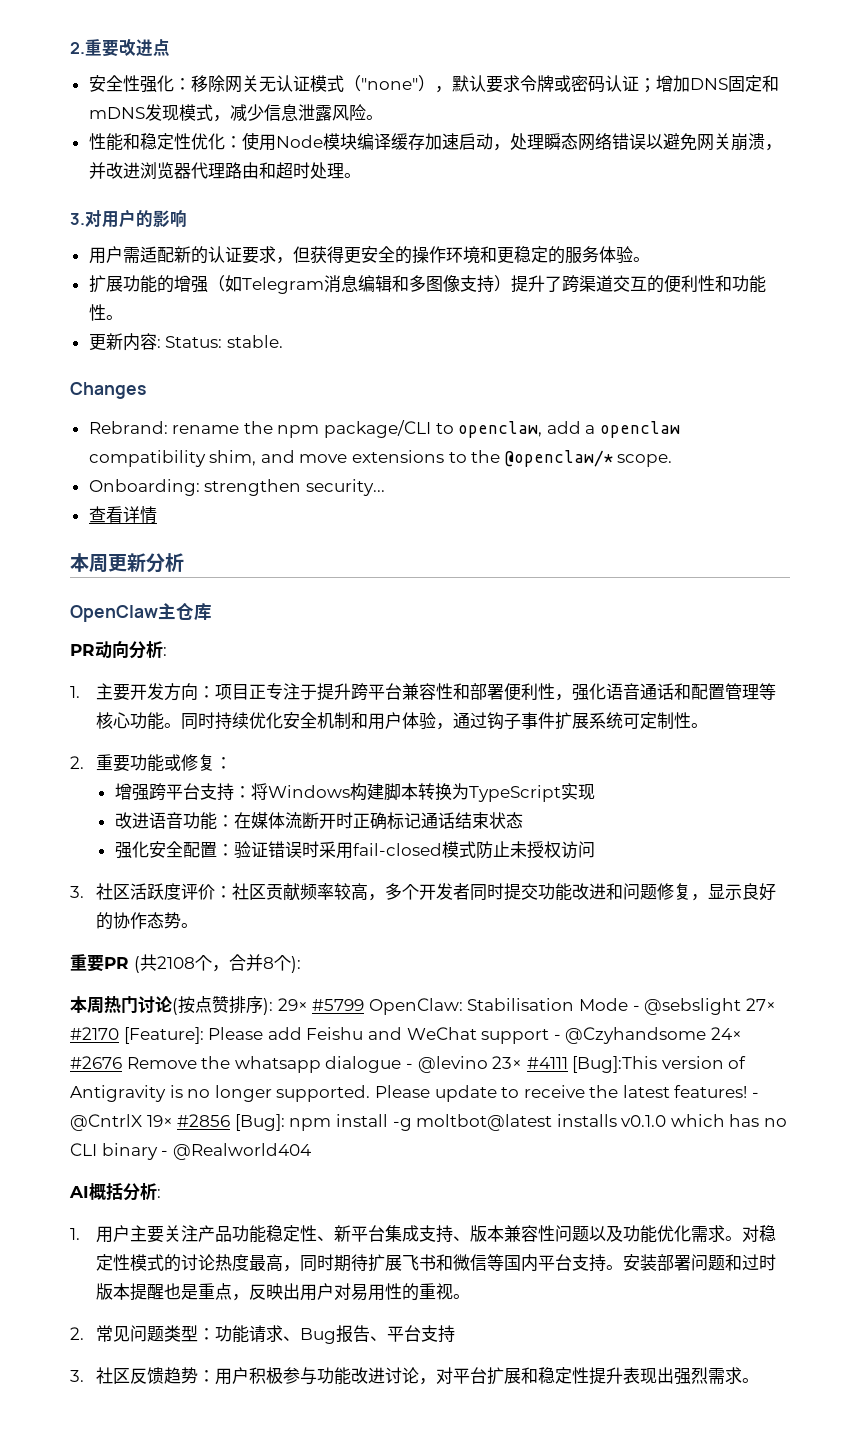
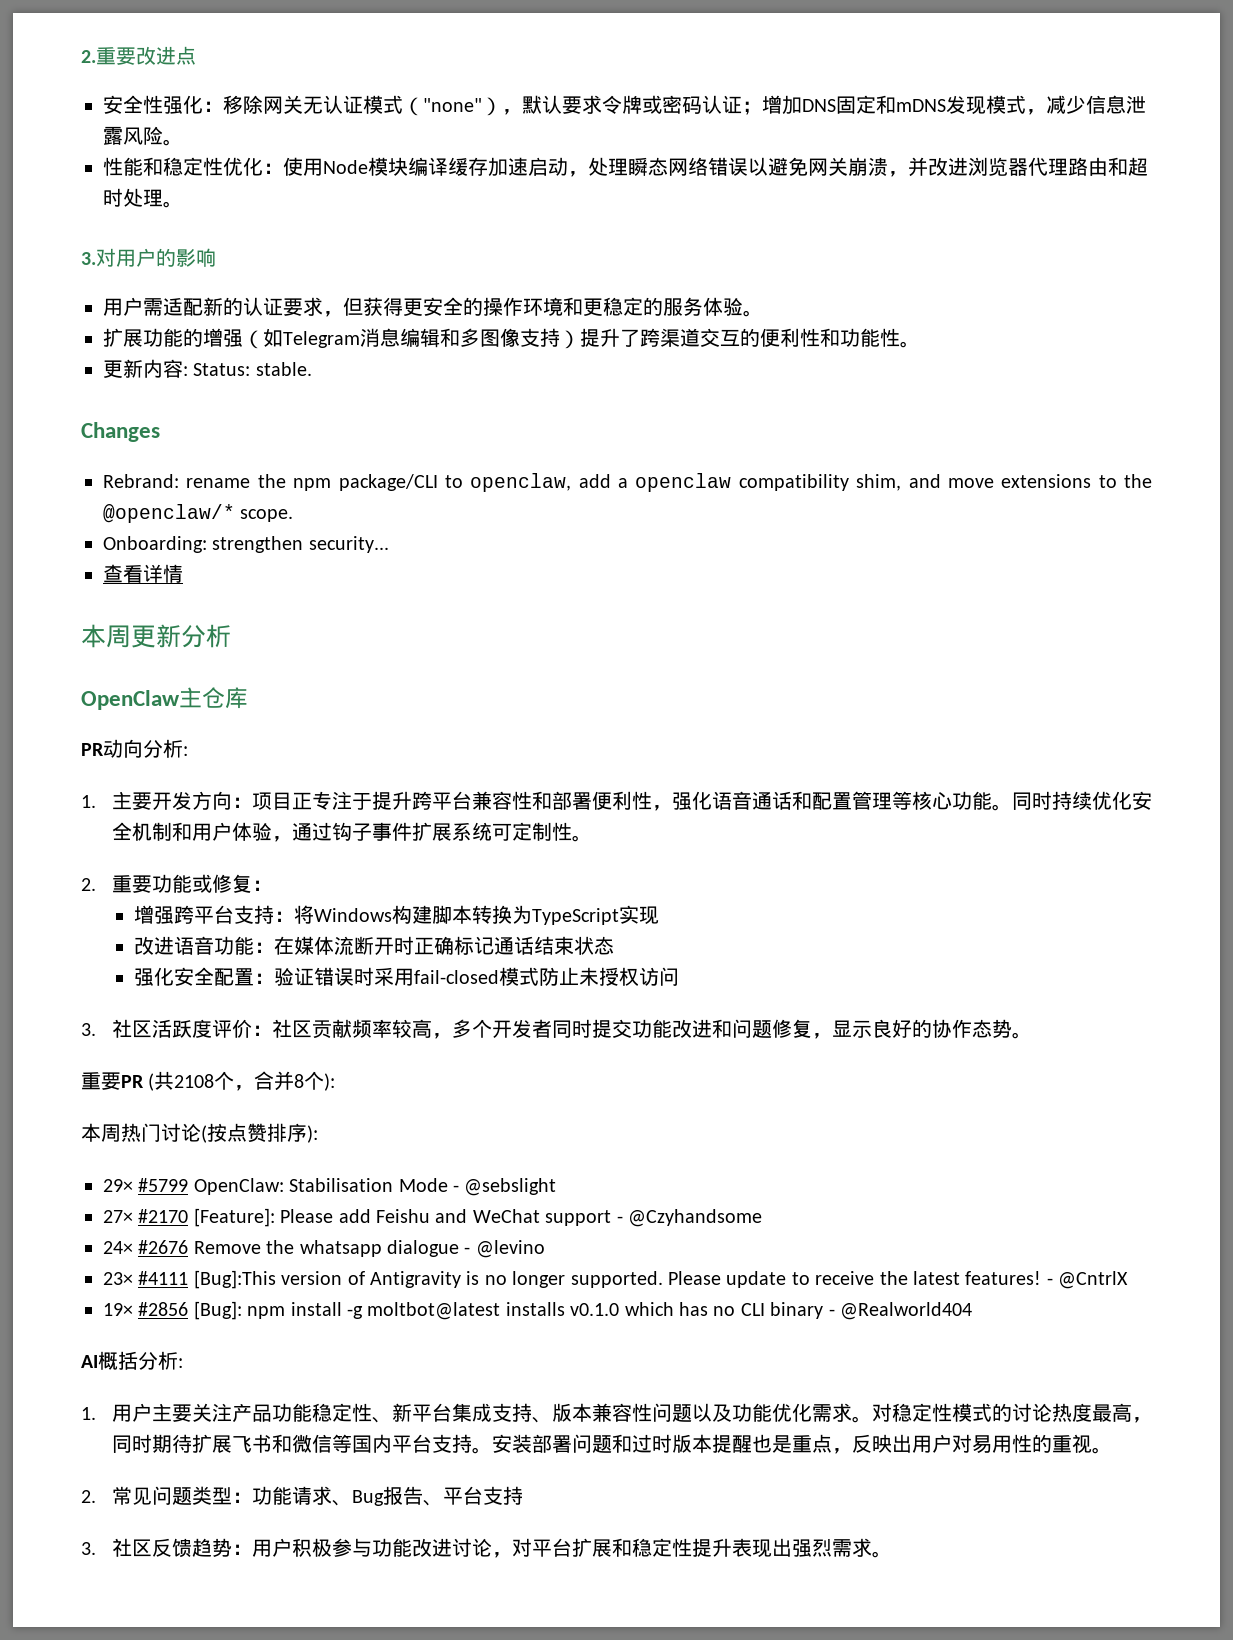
- 本周热门讨论(按点赞排序): 29× #5799 OpenClaw: Stabilisation Mode - @sebslight 27× #2170 [Feature]: Please add Feishu and WeChat support - @Czyhandsome 24× #2676 Remove the whatsapp dialogue - @levino 23× #4111 [Bug]:This version of Antigravity is no longer supported.
+ 本周热门讨论(按点赞排序):
+ 29× #5799 OpenClaw: Stabilisation Mode - @sebslight
+ 27× #2170 [Feature]: Please add Feishu and WeChat support - @Czyhandsome
+ 24× #2676 Remove the whatsapp dialogue - @levino
+ 23× #4111 [Bug]:This version of Antigravity is no longer supported.
- - @CntrlX 19× #2856 [Bug]: npm install -g moltbot@latest installs v0.1.0 which has no CLI binary - @Realworld404
+ - @CntrlX
+ 19× #2856 [Bug]: npm install -g moltbot@latest installs v0.1.0 which has no CLI binary - @Realworld404

